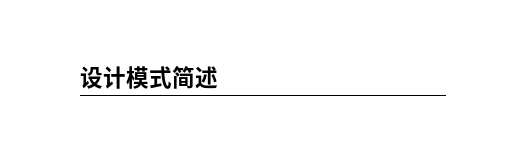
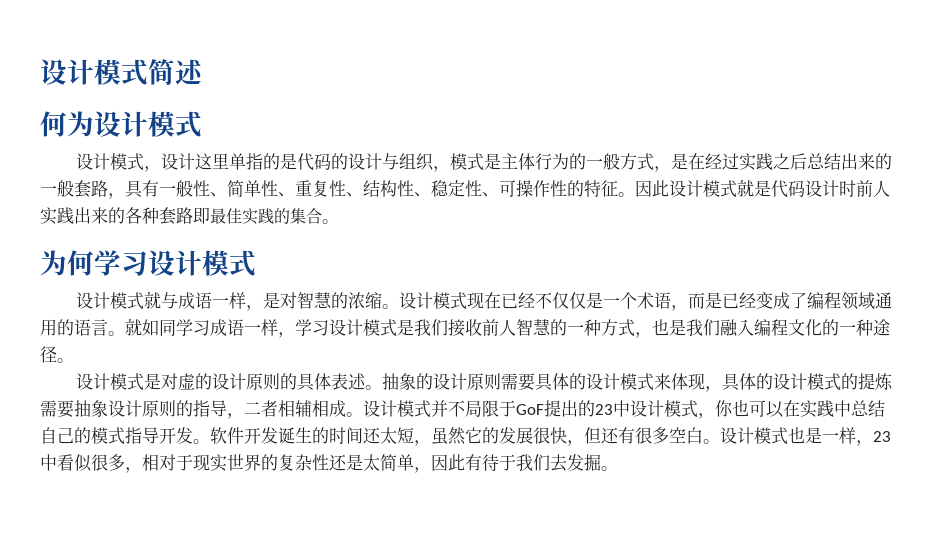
+ 何为设计模式
+ 设计模式，设计这里单指的是代码的设计与组织，模式是主体行为的一般方式，是在经过实践之后总结出来的一般套路，具有一般性、简单性、重复性、结构性、稳定性、可操作性的特征。因此设计模式就是代码设计时前人实践出来的各种套路即最佳实践的集合。
+ 为何学习设计模式
+ 设计模式就与成语一样，是对智慧的浓缩。设计模式现在已经不仅仅是一个术语，而是已经变成了编程领域通用的语言。就如同学习成语一样，学习设计模式是我们接收前人智慧的一种方式，也是我们融入编程文化的一种途径。
+ 设计模式是对虚的设计原则的具体表述。抽象的设计原则需要具体的设计模式来体现，具体的设计模式的提炼需要抽象设计原则的指导，二者相辅相成。设计模式并不局限于GoF提出的23中设计模式，你也可以在实践中总结自己的模式指导开发。软件开发诞生的时间还太短，虽然它的发展很快，但还有很多空白。设计模式也是一样，23中看似很多，相对于现实世界的复杂性还是太简单，因此有待于我们去发掘。

